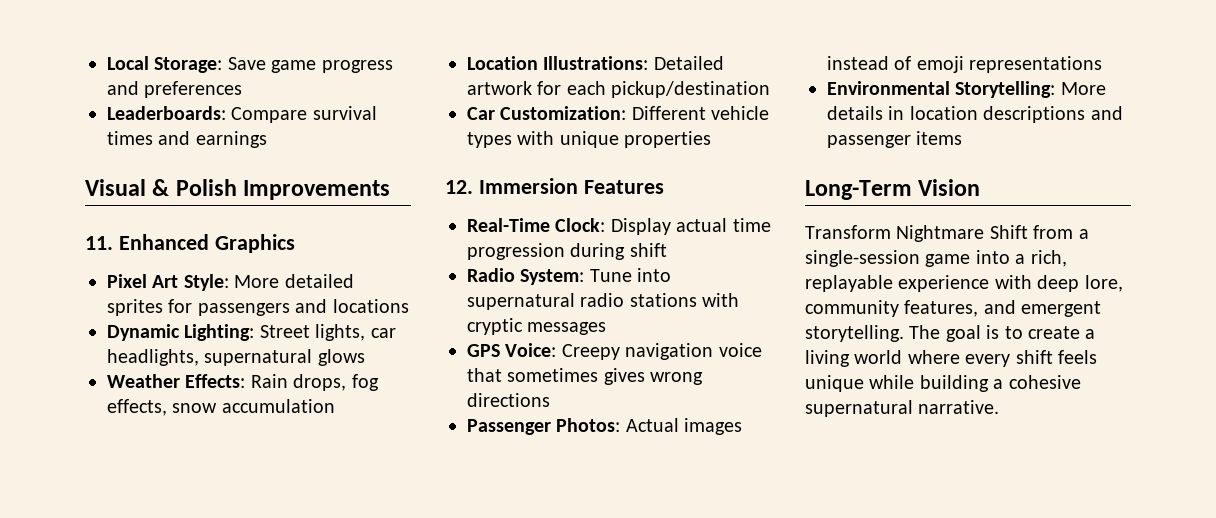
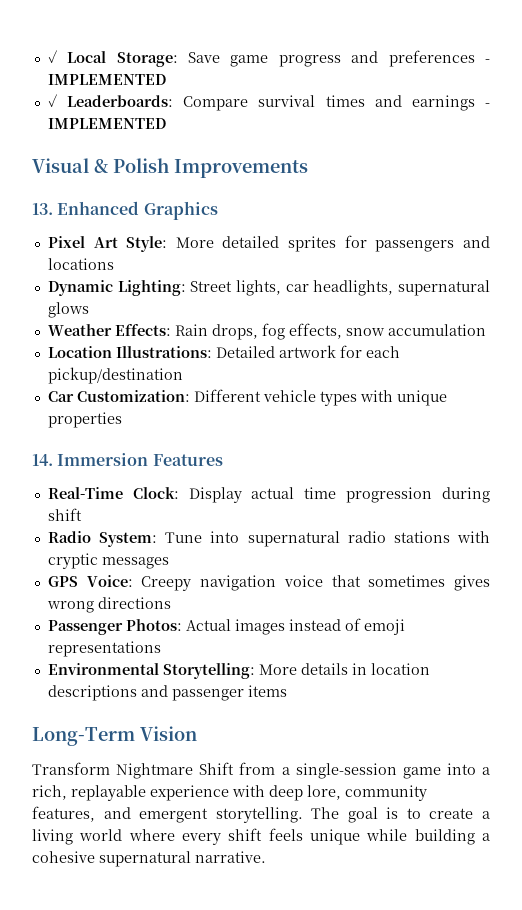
- Local Storage: Save game progress and preferences
- Leaderboards: Compare survival times and earnings
+ ✓ Local Storage: Save game progress and preferences - IMPLEMENTED
+ ✓ Leaderboards: Compare survival times and earnings - IMPLEMENTED
- 11. Enhanced Graphics
+ 13. Enhanced Graphics
- 12. Immersion Features
+ 14. Immersion Features

